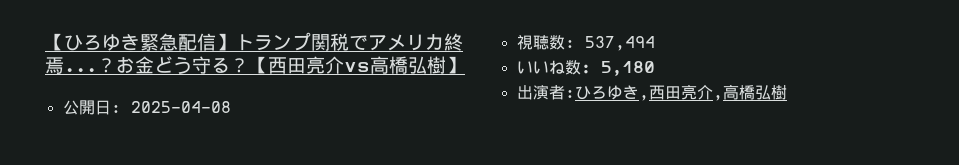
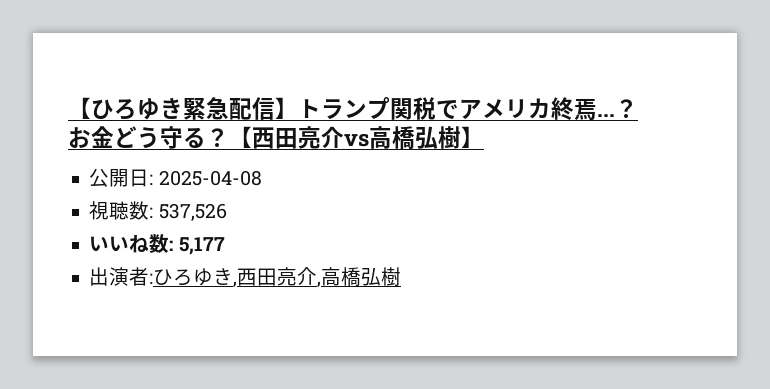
- 視聴数: 537,494
+ 視聴数: 537,526
- いいね数: 5,180
+ いいね数: 5,177

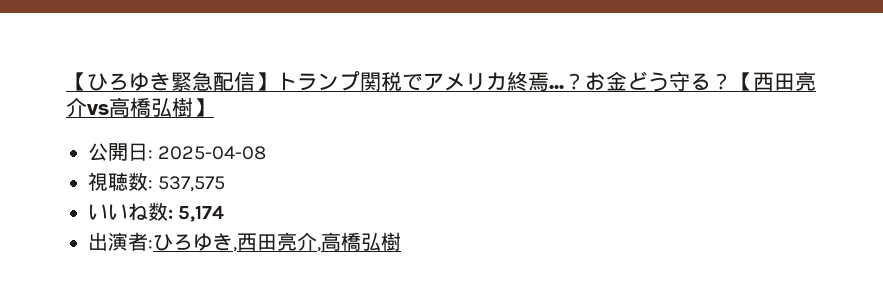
- 視聴数: 537,526
+ 視聴数: 537,575
- いいね数: 5,177
+ いいね数: 5,174

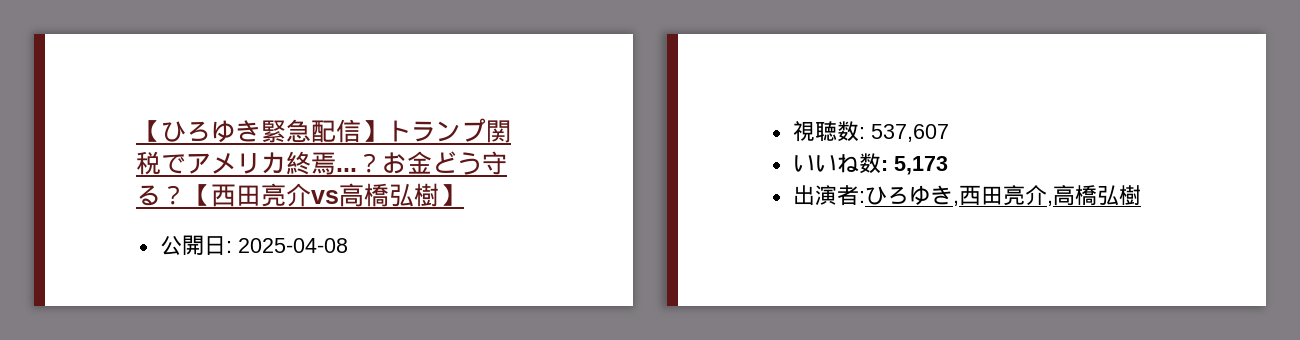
- 視聴数: 537,575
+ 視聴数: 537,607
- いいね数: 5,174
+ いいね数: 5,173

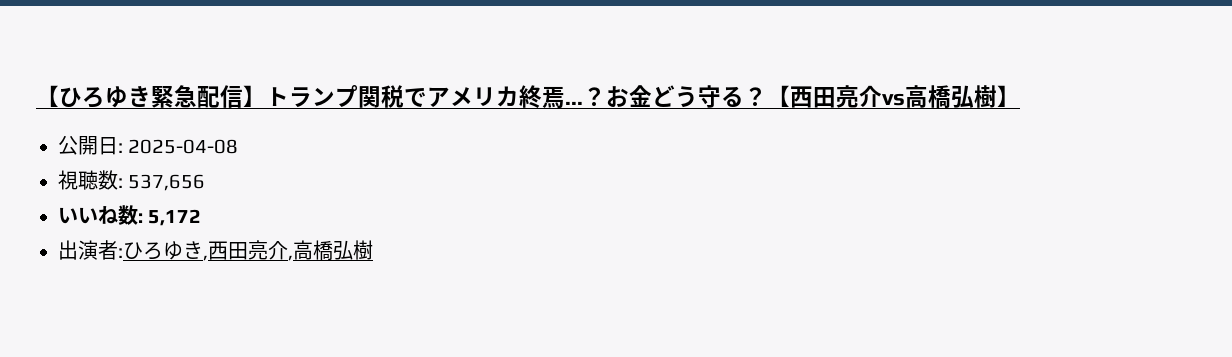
- 視聴数: 537,607
+ 視聴数: 537,656
- いいね数: 5,173
+ いいね数: 5,172

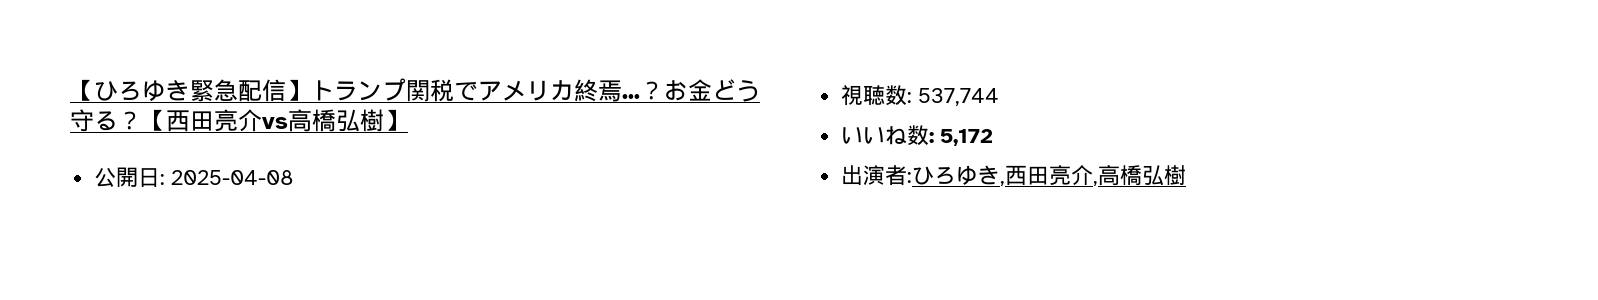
- 視聴数: 537,656
+ 視聴数: 537,744

